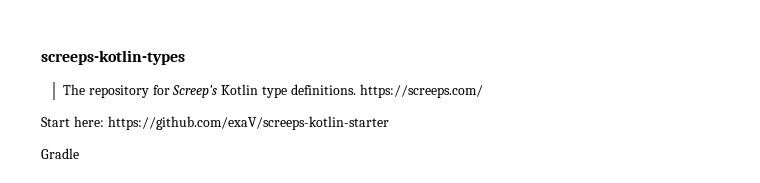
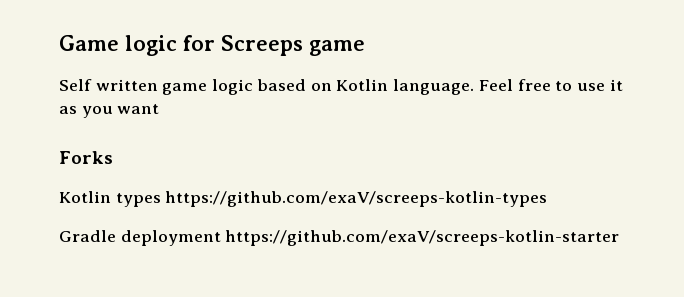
- screeps-kotlin-types
- The repository for Screep's Kotlin type definitions. https://screeps.com/
- Start here: https://github.com/exaV/screeps-kotlin-starter
+ Game logic for Screeps game
+ Self written game logic based on Kotlin language. Feel free to use it as you want
+ Forks
+ Kotlin types https://github.com/exaV/screeps-kotlin-types
- Gradle
+ Gradle deployment https://github.com/exaV/screeps-kotlin-starter

